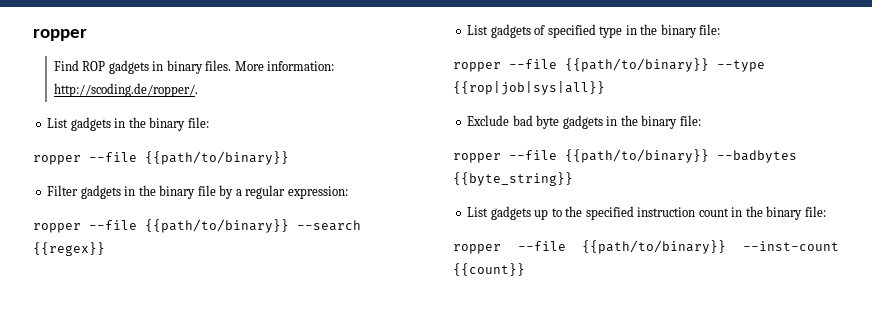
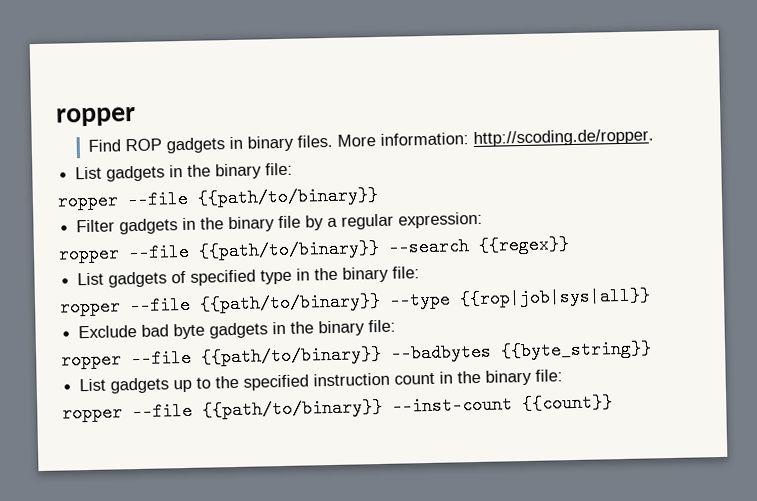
- More information: http://scoding.de/ropper/.
+ More information: http://scoding.de/ropper.

